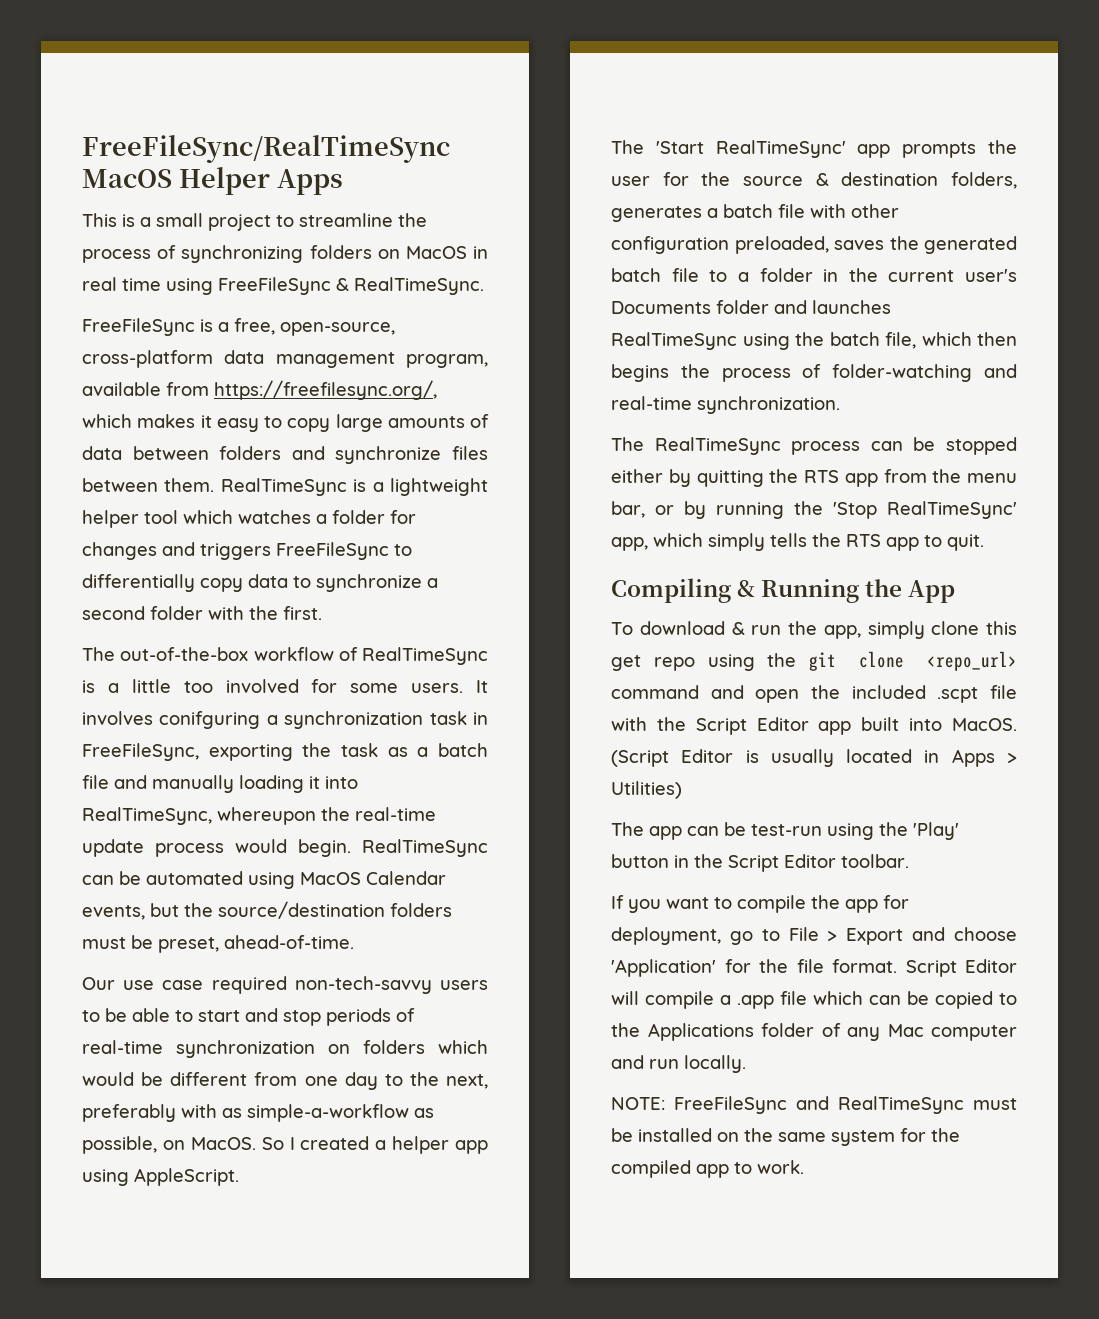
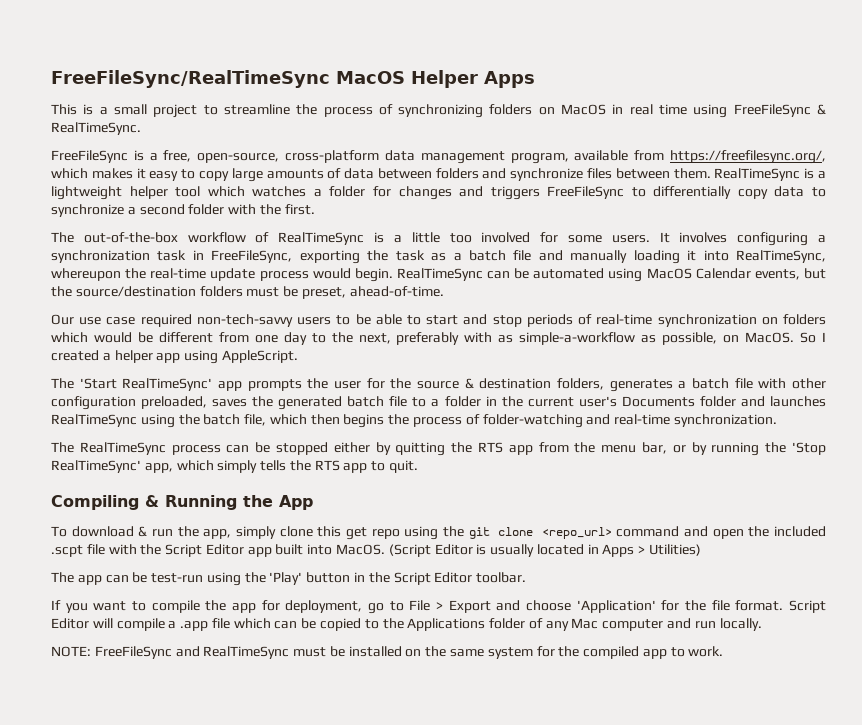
- It involves conifguring a synchronization task in FreeFileSync, exporting the task as a batch file and manually loading it into RealTimeSync, whereupon the real-time update process would begin.
+ It involves configuring a synchronization task in FreeFileSync, exporting the task as a batch file and manually loading it into RealTimeSync, whereupon the real-time update process would begin.

